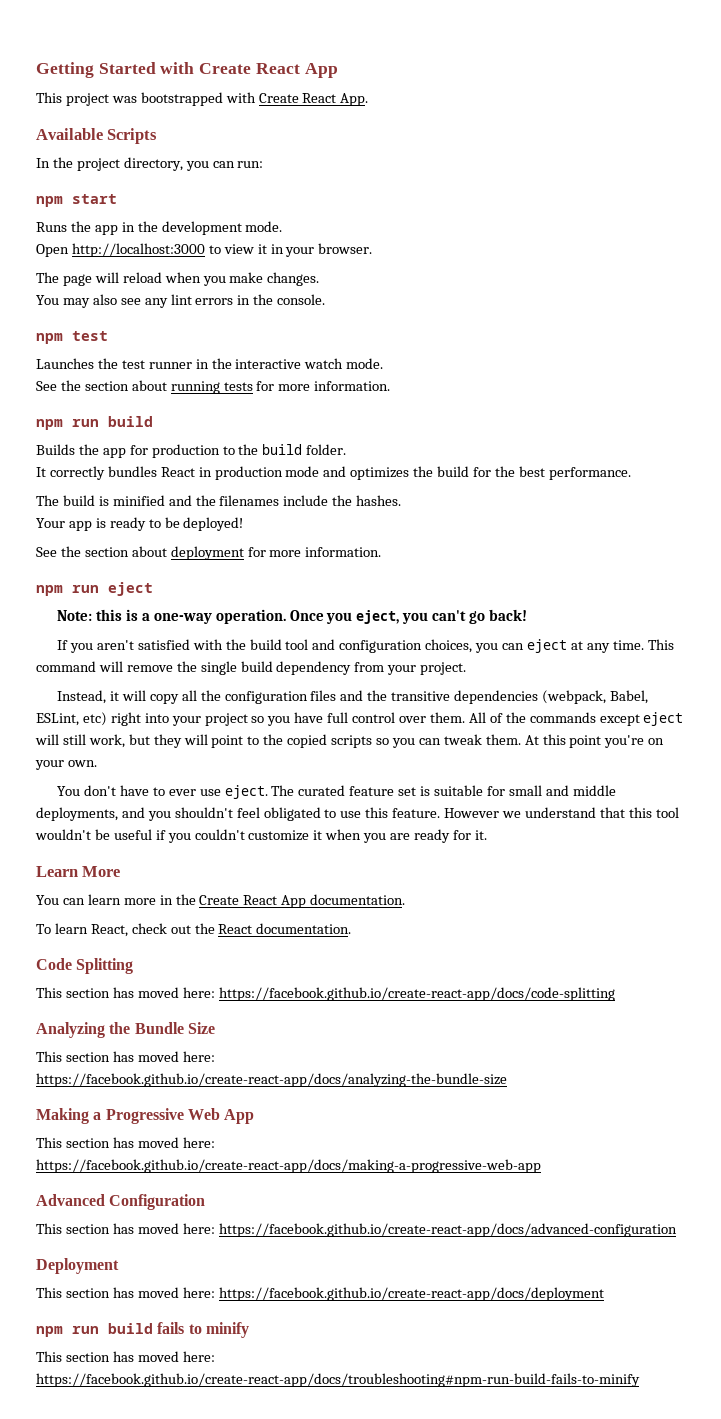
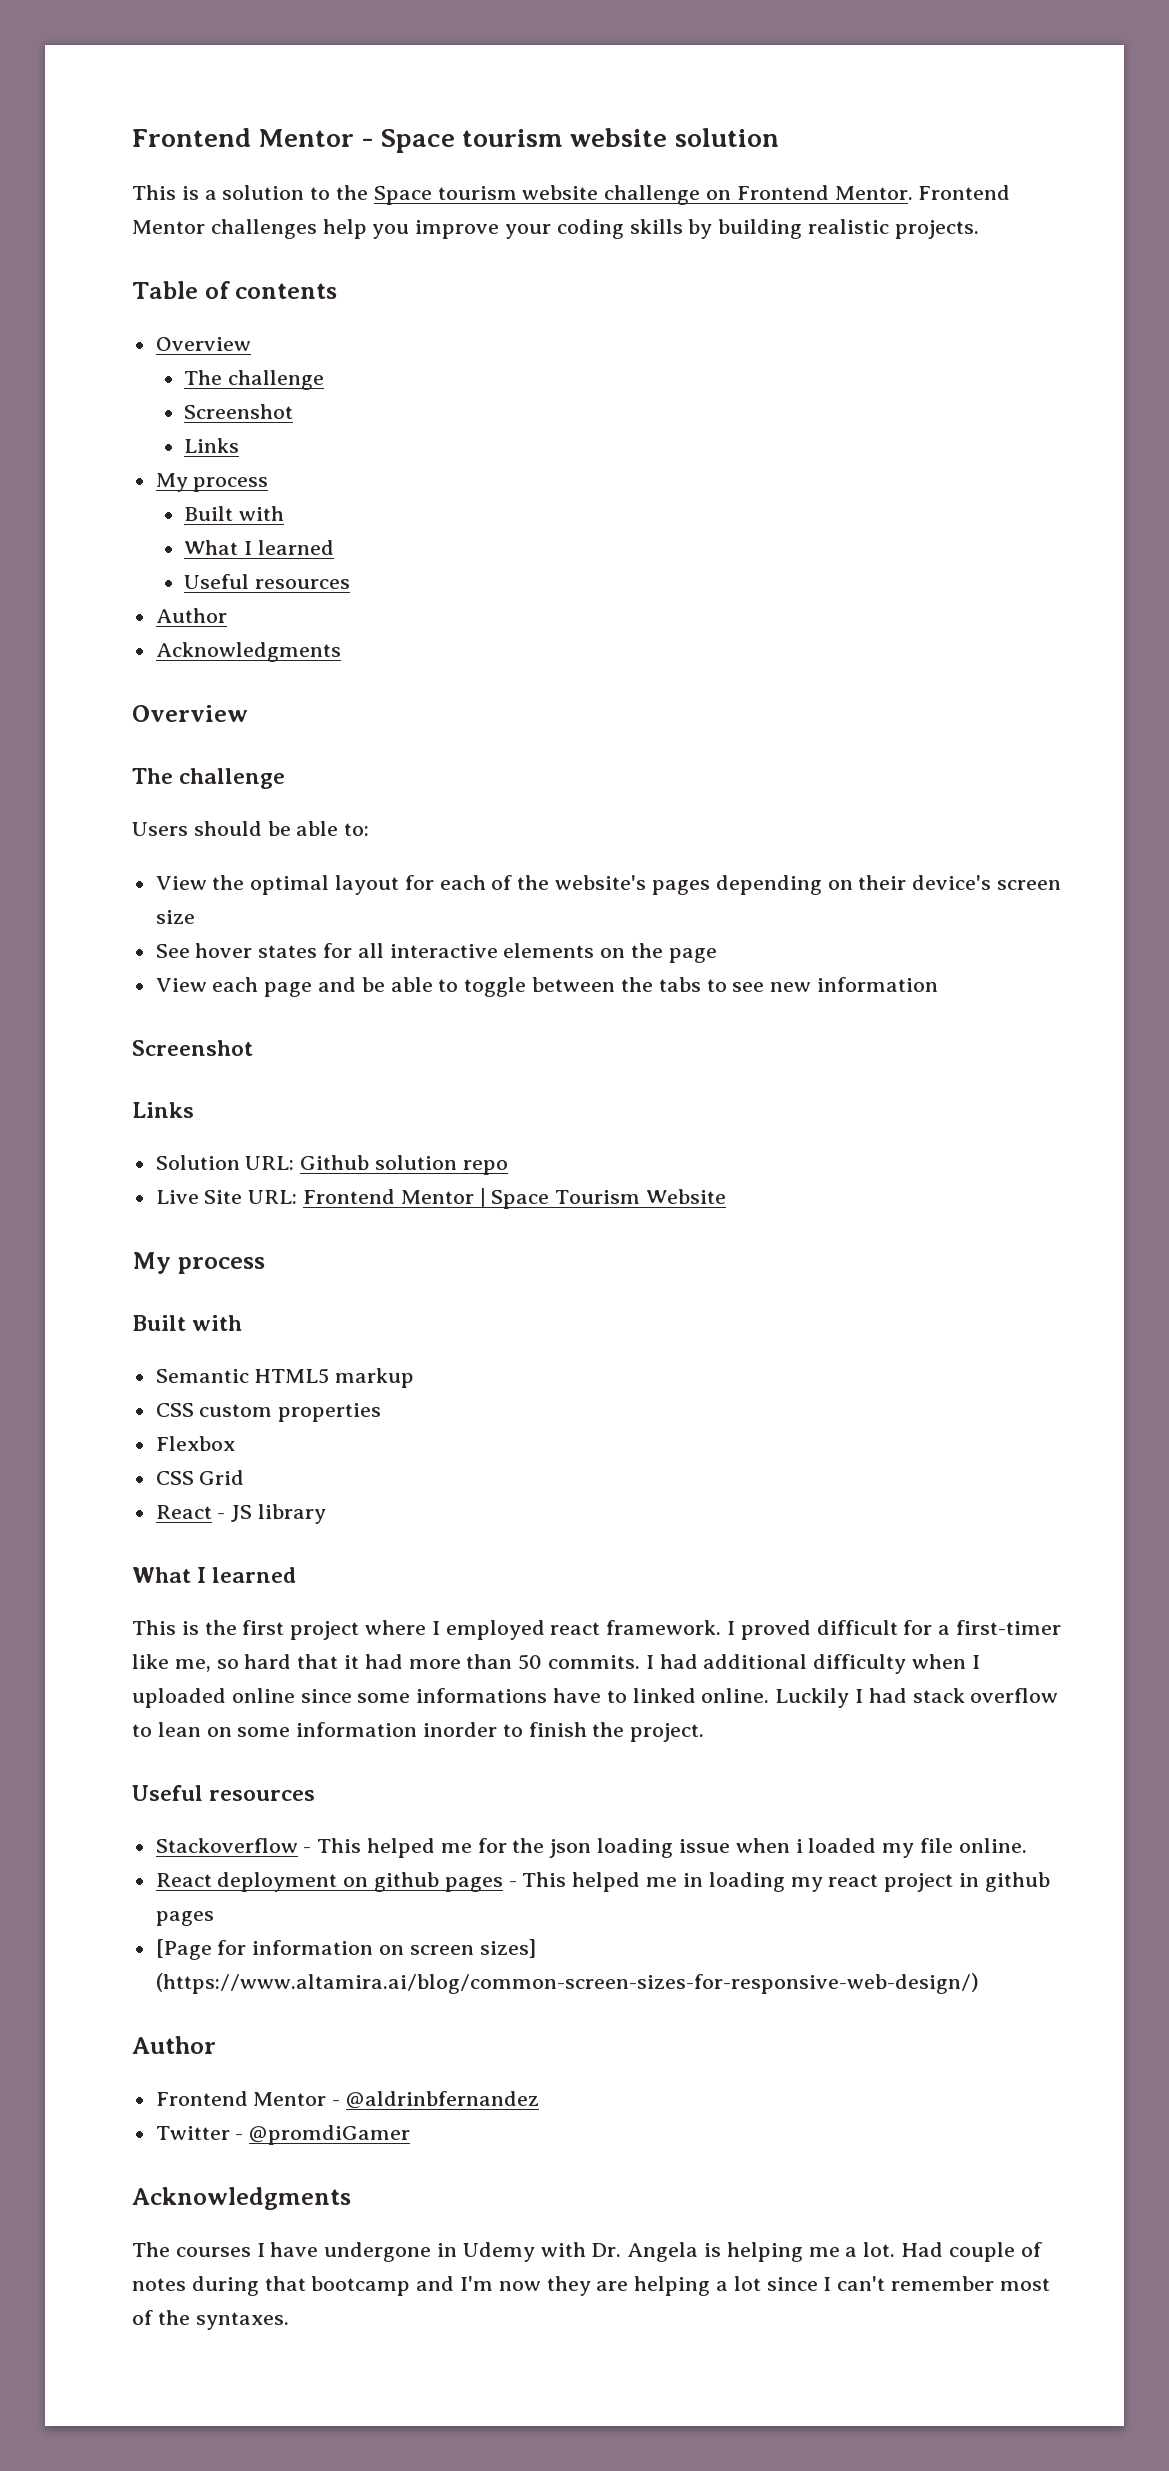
- Getting Started with Create React App
- This project was bootstrapped with Create React App.
- Available Scripts
- In the project directory, you can run:
- npm start
- Runs the app in the development mode.
- Open http://localhost:3000 to view it in your browser.
- The page will reload when you make changes.
- You may also see any lint errors in the console.
- npm test
- Launches the test runner in the interactive watch mode.
- See the section about running tests for more information.
- npm run build
- Builds the app for production to the build folder.
- It correctly bundles React in production mode and optimizes the build for the best performance.
- The build is minified and the filenames include the hashes.
- Your app is ready to be deployed!
- See the section about deployment for more information.
- npm run eject
- Note: this is a one-way operation. Once you eject, you can't go back!
- If you aren't satisfied with the build tool and configuration choices, you can eject at any time. This command will remove the single build dependency from your project.
- Instead, it will copy all the configuration files and the transitive dependencies (webpack, Babel, ESLint, etc) right into your project so you have full control over them. All of the commands except eject will still work, but they will point to the copied scripts so you can tweak them. At this point you're on your own.
- You don't have to ever use eject. The curated feature set is suitable for small and middle deployments, and you shouldn't feel obligated to use this feature. However we understand that this tool wouldn't be useful if you couldn't customize it when you are ready for it.
- Learn More
- You can learn more in the Create React App documentation.
- To learn React, check out the React documentation.
- Code Splitting
- This section has moved here: https://facebook.github.io/create-react-app/docs/code-splitting
- Analyzing the Bundle Size
- This section has moved here: https://facebook.github.io/create-react-app/docs/analyzing-the-bundle-size
- Making a Progressive Web App
- This section has moved here: https://facebook.github.io/create-react-app/docs/making-a-progressive-web-app
- Advanced Configuration
- This section has moved here: https://facebook.github.io/create-react-app/docs/advanced-configuration
- Deployment
- This section has moved here: https://facebook.github.io/create-react-app/docs/deployment
- npm run build fails to minify
- This section has moved here: https://facebook.github.io/create-react-app/docs/troubleshooting#npm-run-build-fails-to-minify
+ Frontend Mentor - Space tourism website solution
+ This is a solution to the Space tourism website challenge on Frontend Mentor. Frontend Mentor challenges help you improve your coding skills by building realistic projects.
+ Table of contents
+ Overview
+ The challenge
+ Screenshot
+ Links
+ My process
+ Built with
+ What I learned
+ Useful resources
+ Author
+ Acknowledgments
+ Overview
+ The challenge
+ Users should be able to:
+ View the optimal layout for each of the website's pages depending on their device's screen size
+ See hover states for all interactive elements on the page
+ View each page and be able to toggle between the tabs to see new information
+ Screenshot
+ Links
+ Solution URL: Github solution repo
+ Live Site URL: Frontend Mentor | Space Tourism Website
+ My process
+ Built with
+ Semantic HTML5 markup
+ CSS custom properties
+ Flexbox
+ CSS Grid
+ React - JS library
+ What I learned
+ This is the first project where I employed react framework. I proved difficult for a first-timer like me, so hard that it had more than 50 commits. I had additional difficulty when I uploaded online since some informations have to linked online. Luckily I had stack overflow to lean on some information inorder to finish the project.
+ Useful resources
+ Stackoverflow - This helped me for the json loading issue when i loaded my file online.
+ React deployment on github pages - This helped me in loading my react project in github pages
+ [Page for information on screen sizes] (https://www.altamira.ai/blog/common-screen-sizes-for-responsive-web-design/)
+ Author
+ Frontend Mentor - @aldrinbfernandez
+ Twitter - @promdiGamer
+ Acknowledgments
+ The courses I have undergone in Udemy with Dr. Angela is helping me a lot. Had couple of notes during that bootcamp and I'm now they are helping a lot since I can't remember most of the syntaxes.

